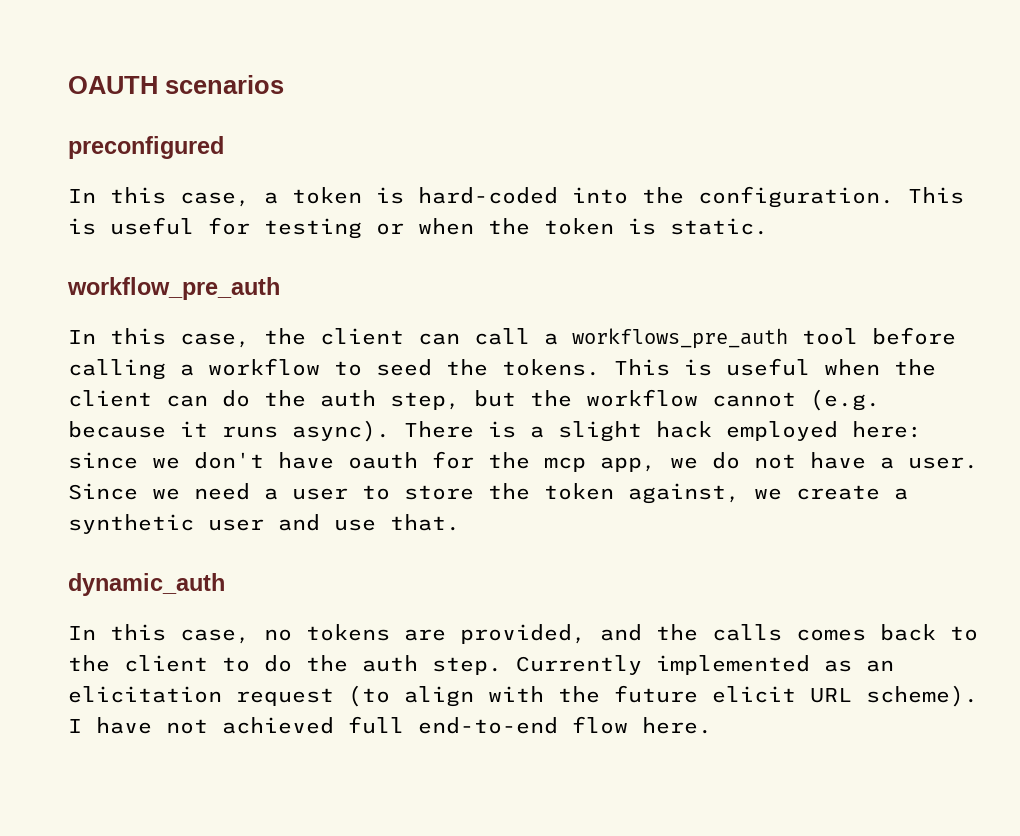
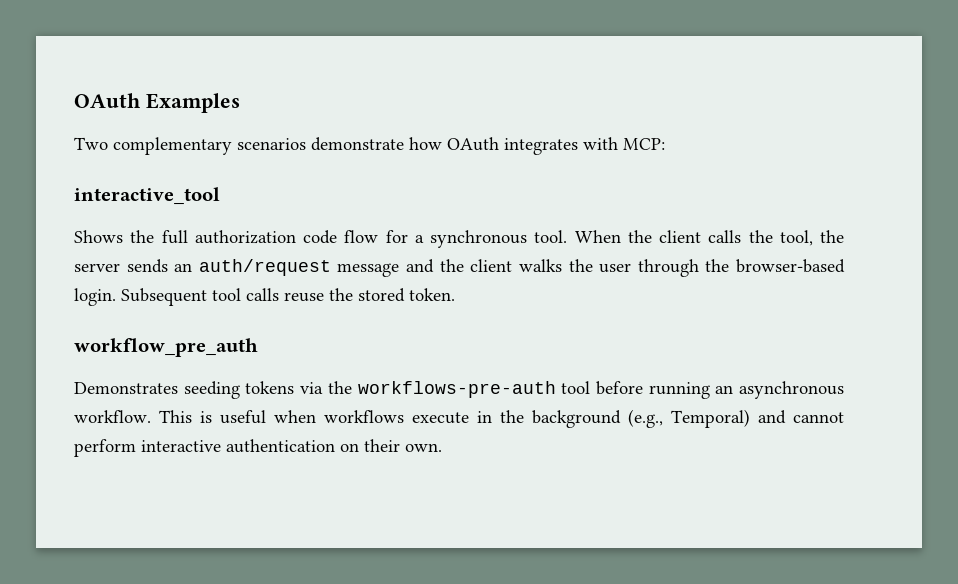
- OAUTH scenarios
- preconfigured
- In this case, a token is hard-coded into the configuration. This is useful for testing or when the token is static.
+ OAuth Examples
+ Two complementary scenarios demonstrate how OAuth integrates with MCP:
+ interactive_tool
+ Shows the full authorization code flow for a synchronous tool. When the client calls the tool, the server sends an auth/request message and the client walks the user through the browser-based login. Subsequent tool calls reuse the stored token.
  workflow_pre_auth
- In this case, the client can call a workflows_pre_auth tool before calling a workflow to seed the tokens. This is useful when the client can do the auth step, but the workflow cannot (e.g. because it runs async). There is a slight hack employed here: since we don't have oauth for the mcp app, we do not have a user. Since we need a user to store the token against, we create a synthetic user and use that.
- dynamic_auth
- In this case, no tokens are provided, and the calls comes back to the client to do the auth step. Currently implemented as an elicitation request (to align with the future elicit URL scheme). I have not achieved full end-to-end flow here.
+ Demonstrates seeding tokens via the workflows-pre-auth tool before running an asynchronous workflow. This is useful when workflows execute in the background (e.g., Temporal) and cannot perform interactive authentication on their own.

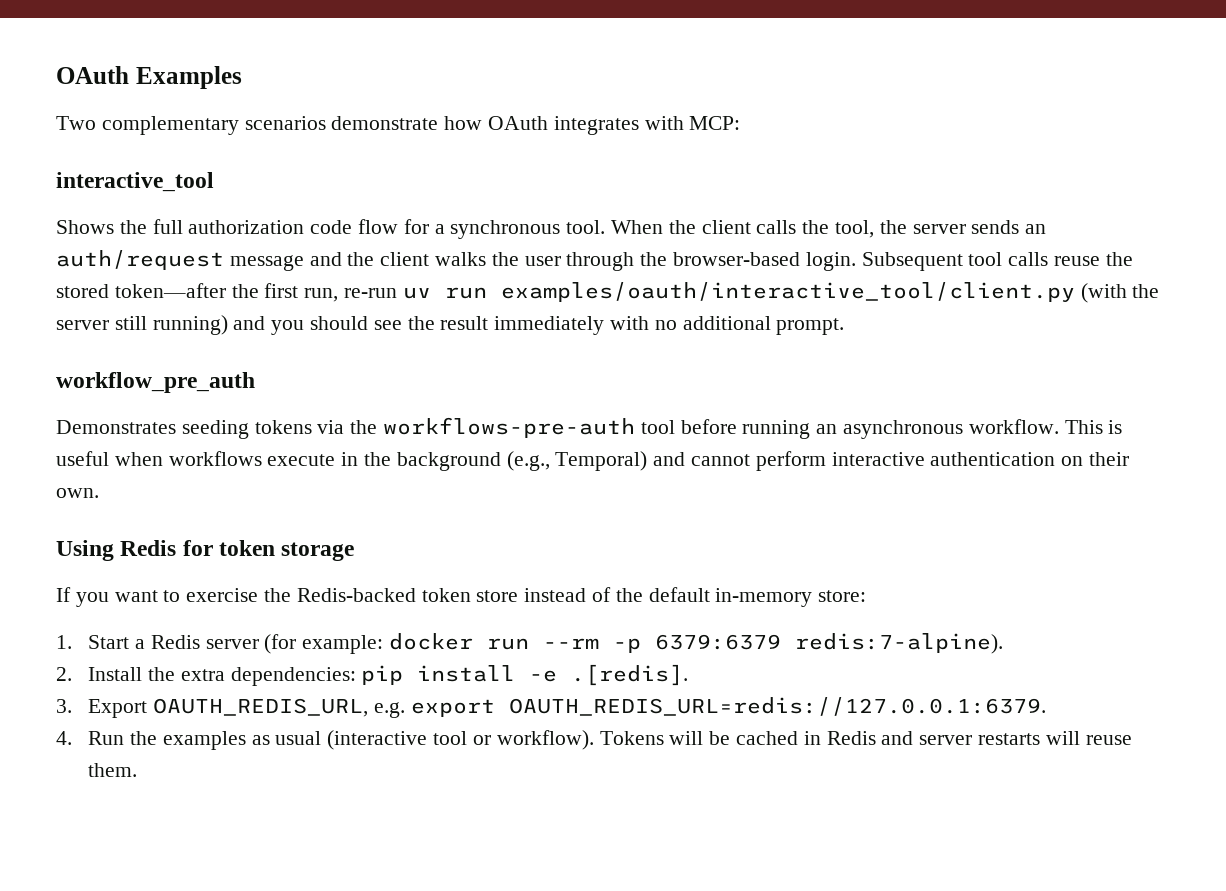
- Subsequent tool calls reuse the stored token.
+ Subsequent tool calls reuse the stored token—after the first run, re-run uv run examples/oauth/interactive_tool/client.py (with the server still running) and you should see the result immediately with no additional prompt.
+ Using Redis for token storage
+ If you want to exercise the Redis-backed token store instead of the default in-memory store:
+ 1. Start a Redis server (for example: docker run --rm -p 6379:6379 redis:7-alpine).
+ 2. Install the extra dependencies: pip install -e .[redis].
+ 3. Export OAUTH_REDIS_URL, e.g. export OAUTH_REDIS_URL=redis://127.0.0.1:6379.
+ 4. Run the examples as usual (interactive tool or workflow). Tokens will be cached in Redis and server restarts will reuse them.

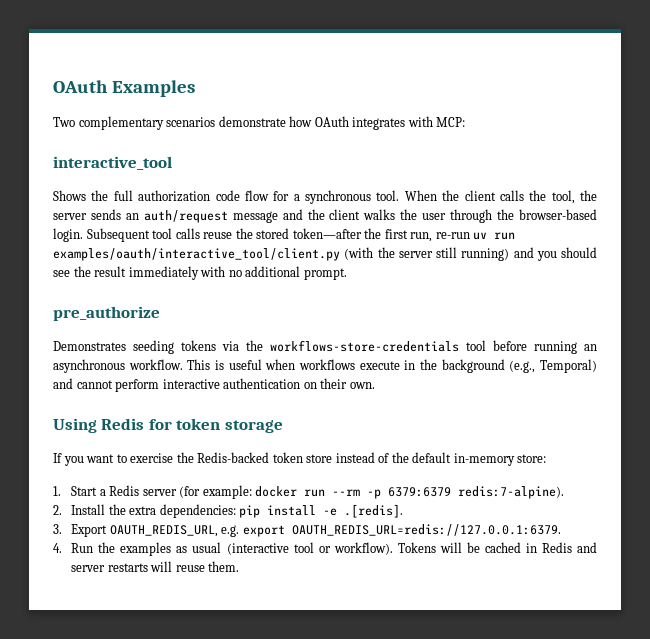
- workflow_pre_auth
+ pre_authorize
- Demonstrates seeding tokens via the workflows-pre-auth tool before running an asynchronous workflow.
+ Demonstrates seeding tokens via the workflows-store-credentials tool before running an asynchronous workflow.

